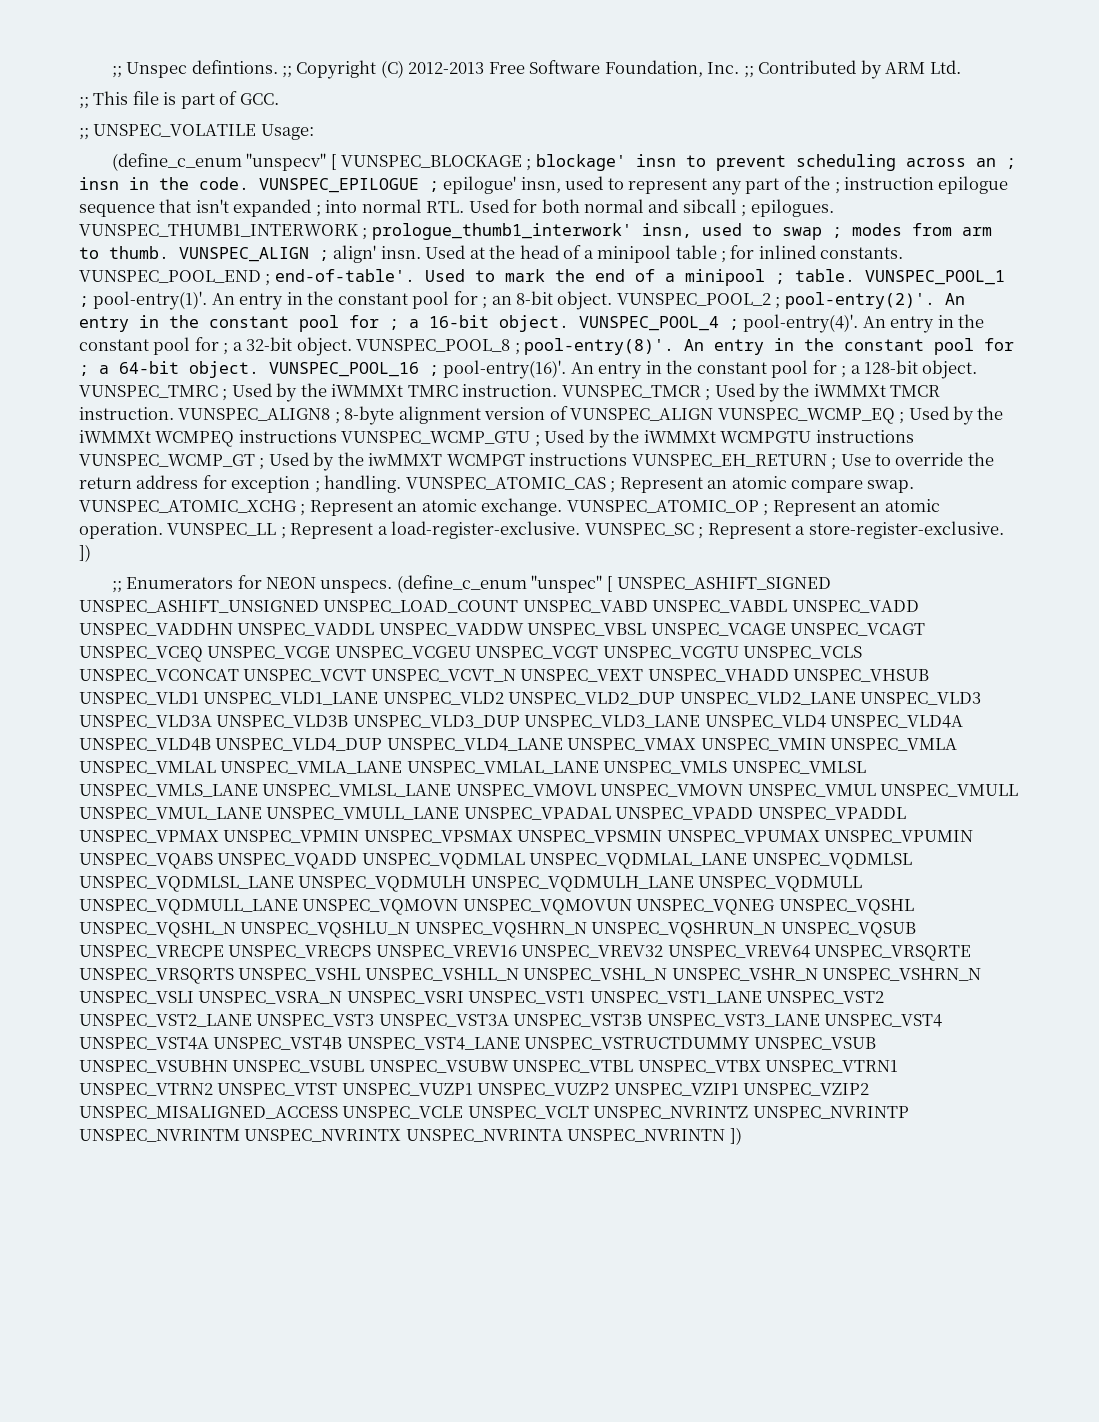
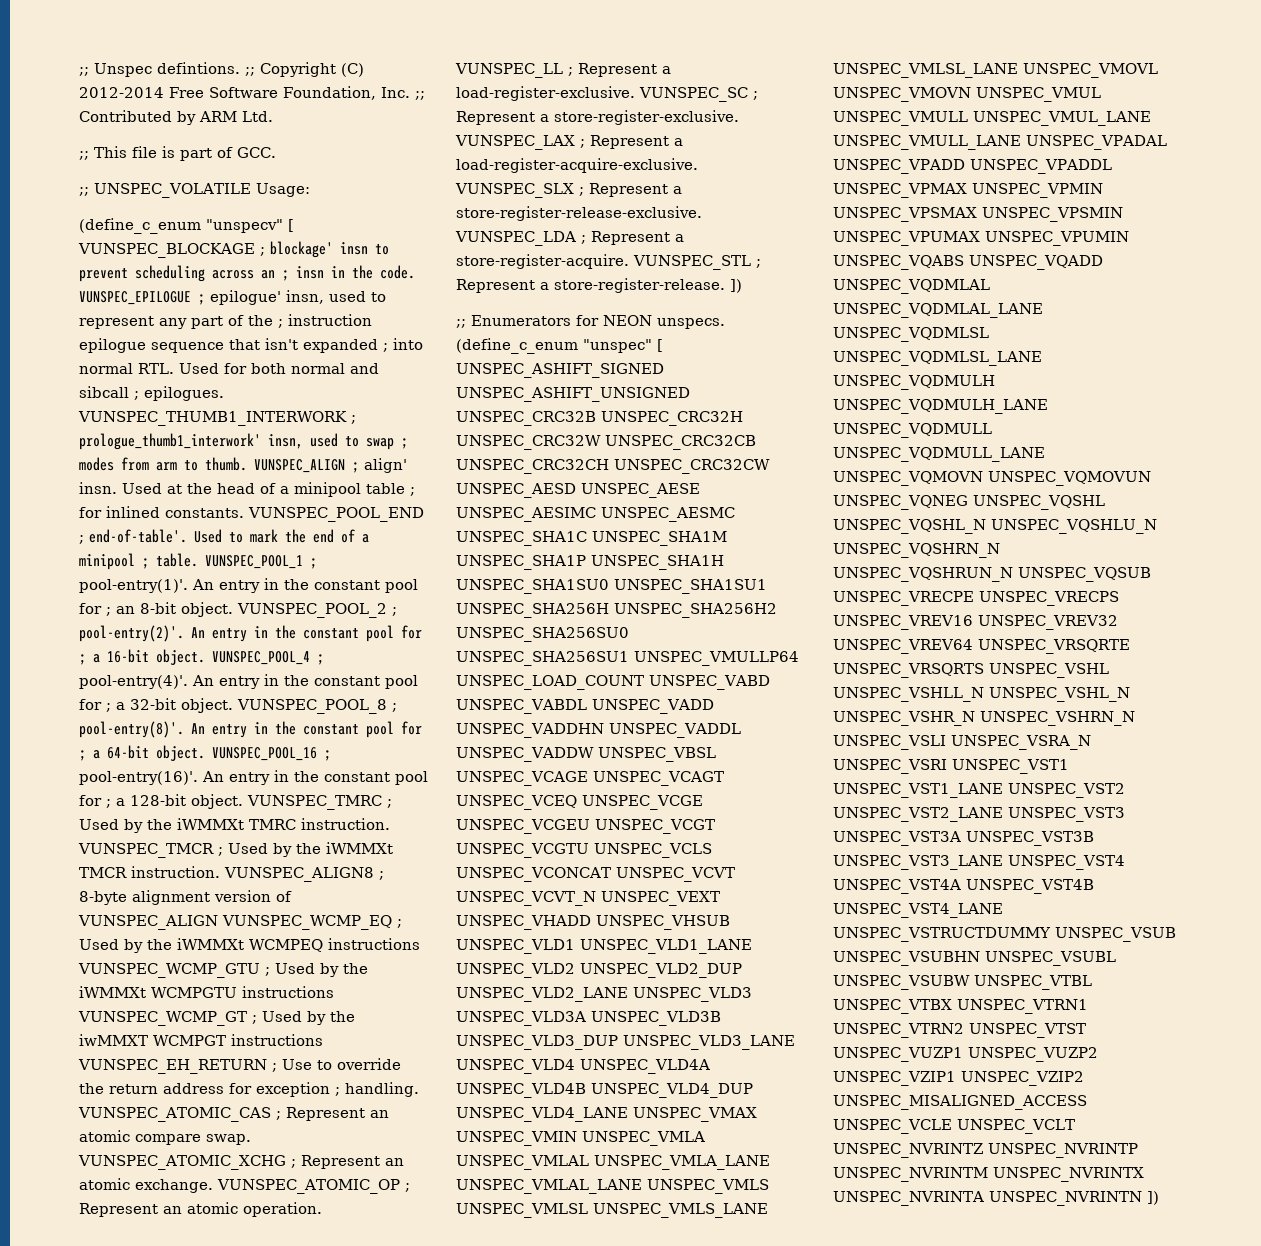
- ;; Unspec defintions. ;; Copyright (C) 2012-2013 Free Software Foundation, Inc. ;; Contributed by ARM Ltd.
+ ;; Unspec defintions. ;; Copyright (C) 2012-2014 Free Software Foundation, Inc. ;; Contributed by ARM Ltd.
- VUNSPEC_SC ; Represent a store-register-exclusive. ])
+ VUNSPEC_SC ; Represent a store-register-exclusive. VUNSPEC_LAX ; Represent a load-register-acquire-exclusive. VUNSPEC_SLX ; Represent a store-register-release-exclusive. VUNSPEC_LDA ; Represent a store-register-acquire. VUNSPEC_STL ; Represent a store-register-release. ])
- (define_c_enum "unspec" [ UNSPEC_ASHIFT_SIGNED UNSPEC_ASHIFT_UNSIGNED UNSPEC_LOAD_COUNT UNSPEC_VABD UNSPEC_VABDL UNSPEC_VADD UNSPEC_VADDHN UNSPEC_VADDL UNSPEC_VADDW UNSPEC_VBSL UNSPEC_VCAGE UNSPEC_VCAGT UNSPEC_VCEQ UNSPEC_VCGE UNSPEC_VCGEU UNSPEC_VCGT UNSPEC_VCGTU UNSPEC_VCLS UNSPEC_VCONCAT UNSPEC_VCVT UNSPEC_VCVT_N UNSPEC_VEXT UNSPEC_VHADD UNSPEC_VHSUB UNSPEC_VLD1 UNSPEC_VLD1_LANE UNSPEC_VLD2 UNSPEC_VLD2_DUP UNSPEC_VLD2_LANE UNSPEC_VLD3 UNSPEC_VLD3A UNSPEC_VLD3B UNSPEC_VLD3_DUP UNSPEC_VLD3_LANE UNSPEC_VLD4 UNSPEC_VLD4A UNSPEC_VLD4B UNSPEC_VLD4_DUP UNSPEC_VLD4_LANE UNSPEC_VMAX UNSPEC_VMIN UNSPEC_VMLA UNSPEC_VMLAL UNSPEC_VMLA_LANE UNSPEC_VMLAL_LANE UNSPEC_VMLS UNSPEC_VMLSL UNSPEC_VMLS_LANE UNSPEC_VMLSL_LANE UNSPEC_VMOVL UNSPEC_VMOVN UNSPEC_VMUL UNSPEC_VMULL UNSPEC_VMUL_LANE UNSPEC_VMULL_LANE UNSPEC_VPADAL UNSPEC_VPADD UNSPEC_VPADDL UNSPEC_VPMAX UNSPEC_VPMIN UNSPEC_VPSMAX UNSPEC_VPSMIN UNSPEC_VPUMAX UNSPEC_VPUMIN UNSPEC_VQABS UNSPEC_VQADD UNSPEC_VQDMLAL UNSPEC_VQDMLAL_LANE UNSPEC_VQDMLSL UNSPEC_VQDMLSL_LANE UNSPEC_VQDMULH UNSPEC_VQDMULH_LANE UNSPEC_VQDMULL UNSPEC_VQDMULL_LANE UNSPEC_VQMOVN UNSPEC_VQMOVUN UNSPEC_VQNEG UNSPEC_VQSHL UNSPEC_VQSHL_N UNSPEC_VQSHLU_N UNSPEC_VQSHRN_N UNSPEC_VQSHRUN_N UNSPEC_VQSUB UNSPEC_VRECPE UNSPEC_VRECPS UNSPEC_VREV16 UNSPEC_VREV32 UNSPEC_VREV64 UNSPEC_VRSQRTE UNSPEC_VRSQRTS UNSPEC_VSHL UNSPEC_VSHLL_N UNSPEC_VSHL_N UNSPEC_VSHR_N UNSPEC_VSHRN_N UNSPEC_VSLI UNSPEC_VSRA_N UNSPEC_VSRI UNSPEC_VST1 UNSPEC_VST1_LANE UNSPEC_VST2 UNSPEC_VST2_LANE UNSPEC_VST3 UNSPEC_VST3A UNSPEC_VST3B UNSPEC_VST3_LANE UNSPEC_VST4 UNSPEC_VST4A UNSPEC_VST4B UNSPEC_VST4_LANE UNSPEC_VSTRUCTDUMMY UNSPEC_VSUB UNSPEC_VSUBHN UNSPEC_VSUBL UNSPEC_VSUBW UNSPEC_VTBL UNSPEC_VTBX UNSPEC_VTRN1 UNSPEC_VTRN2 UNSPEC_VTST UNSPEC_VUZP1 UNSPEC_VUZP2 UNSPEC_VZIP1 UNSPEC_VZIP2 UNSPEC_MISALIGNED_ACCESS UNSPEC_VCLE UNSPEC_VCLT UNSPEC_NVRINTZ UNSPEC_NVRINTP UNSPEC_NVRINTM UNSPEC_NVRINTX UNSPEC_NVRINTA UNSPEC_NVRINTN ])
+ (define_c_enum "unspec" [ UNSPEC_ASHIFT_SIGNED UNSPEC_ASHIFT_UNSIGNED UNSPEC_CRC32B UNSPEC_CRC32H UNSPEC_CRC32W UNSPEC_CRC32CB UNSPEC_CRC32CH UNSPEC_CRC32CW UNSPEC_AESD UNSPEC_AESE UNSPEC_AESIMC UNSPEC_AESMC UNSPEC_SHA1C UNSPEC_SHA1M UNSPEC_SHA1P UNSPEC_SHA1H UNSPEC_SHA1SU0 UNSPEC_SHA1SU1 UNSPEC_SHA256H UNSPEC_SHA256H2 UNSPEC_SHA256SU0 UNSPEC_SHA256SU1 UNSPEC_VMULLP64 UNSPEC_LOAD_COUNT UNSPEC_VABD UNSPEC_VABDL UNSPEC_VADD UNSPEC_VADDHN UNSPEC_VADDL UNSPEC_VADDW UNSPEC_VBSL UNSPEC_VCAGE UNSPEC_VCAGT UNSPEC_VCEQ UNSPEC_VCGE UNSPEC_VCGEU UNSPEC_VCGT UNSPEC_VCGTU UNSPEC_VCLS UNSPEC_VCONCAT UNSPEC_VCVT UNSPEC_VCVT_N UNSPEC_VEXT UNSPEC_VHADD UNSPEC_VHSUB UNSPEC_VLD1 UNSPEC_VLD1_LANE UNSPEC_VLD2 UNSPEC_VLD2_DUP UNSPEC_VLD2_LANE UNSPEC_VLD3 UNSPEC_VLD3A UNSPEC_VLD3B UNSPEC_VLD3_DUP UNSPEC_VLD3_LANE UNSPEC_VLD4 UNSPEC_VLD4A UNSPEC_VLD4B UNSPEC_VLD4_DUP UNSPEC_VLD4_LANE UNSPEC_VMAX UNSPEC_VMIN UNSPEC_VMLA UNSPEC_VMLAL UNSPEC_VMLA_LANE UNSPEC_VMLAL_LANE UNSPEC_VMLS UNSPEC_VMLSL UNSPEC_VMLS_LANE UNSPEC_VMLSL_LANE UNSPEC_VMOVL UNSPEC_VMOVN UNSPEC_VMUL UNSPEC_VMULL UNSPEC_VMUL_LANE UNSPEC_VMULL_LANE UNSPEC_VPADAL UNSPEC_VPADD UNSPEC_VPADDL UNSPEC_VPMAX UNSPEC_VPMIN UNSPEC_VPSMAX UNSPEC_VPSMIN UNSPEC_VPUMAX UNSPEC_VPUMIN UNSPEC_VQABS UNSPEC_VQADD UNSPEC_VQDMLAL UNSPEC_VQDMLAL_LANE UNSPEC_VQDMLSL UNSPEC_VQDMLSL_LANE UNSPEC_VQDMULH UNSPEC_VQDMULH_LANE UNSPEC_VQDMULL UNSPEC_VQDMULL_LANE UNSPEC_VQMOVN UNSPEC_VQMOVUN UNSPEC_VQNEG UNSPEC_VQSHL UNSPEC_VQSHL_N UNSPEC_VQSHLU_N UNSPEC_VQSHRN_N UNSPEC_VQSHRUN_N UNSPEC_VQSUB UNSPEC_VRECPE UNSPEC_VRECPS UNSPEC_VREV16 UNSPEC_VREV32 UNSPEC_VREV64 UNSPEC_VRSQRTE UNSPEC_VRSQRTS UNSPEC_VSHL UNSPEC_VSHLL_N UNSPEC_VSHL_N UNSPEC_VSHR_N UNSPEC_VSHRN_N UNSPEC_VSLI UNSPEC_VSRA_N UNSPEC_VSRI UNSPEC_VST1 UNSPEC_VST1_LANE UNSPEC_VST2 UNSPEC_VST2_LANE UNSPEC_VST3 UNSPEC_VST3A UNSPEC_VST3B UNSPEC_VST3_LANE UNSPEC_VST4 UNSPEC_VST4A UNSPEC_VST4B UNSPEC_VST4_LANE UNSPEC_VSTRUCTDUMMY UNSPEC_VSUB UNSPEC_VSUBHN UNSPEC_VSUBL UNSPEC_VSUBW UNSPEC_VTBL UNSPEC_VTBX UNSPEC_VTRN1 UNSPEC_VTRN2 UNSPEC_VTST UNSPEC_VUZP1 UNSPEC_VUZP2 UNSPEC_VZIP1 UNSPEC_VZIP2 UNSPEC_MISALIGNED_ACCESS UNSPEC_VCLE UNSPEC_VCLT UNSPEC_NVRINTZ UNSPEC_NVRINTP UNSPEC_NVRINTM UNSPEC_NVRINTX UNSPEC_NVRINTA UNSPEC_NVRINTN ])

